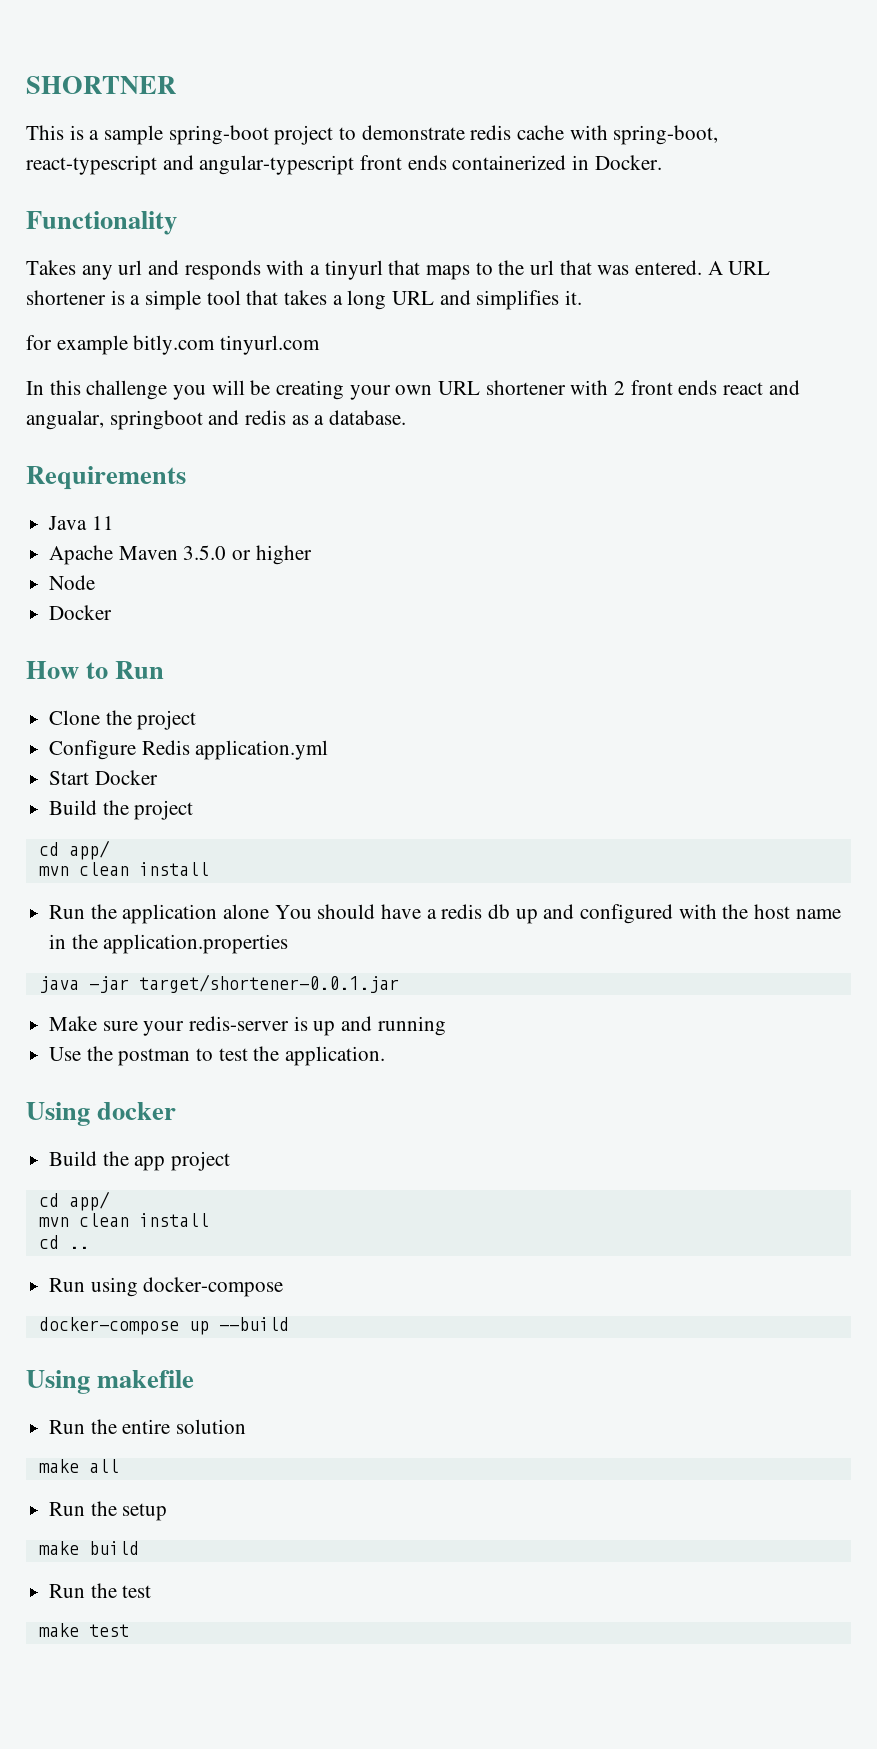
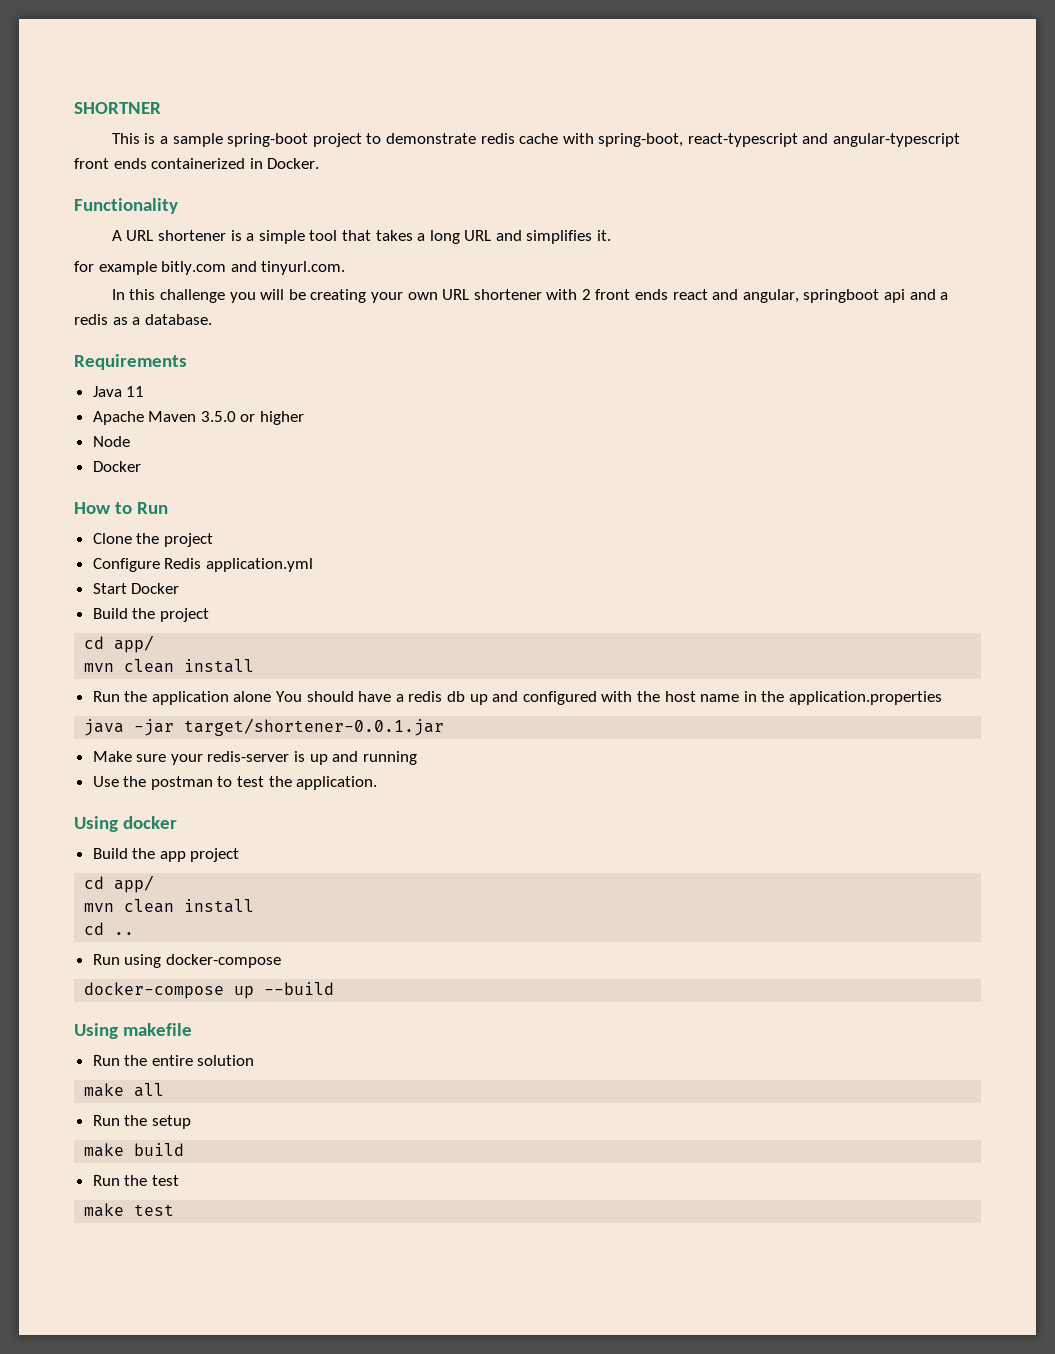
- Takes any url and responds with a tinyurl that maps to the url that was entered.
- for example bitly.com tinyurl.com
+ for example bitly.com and tinyurl.com.
- In this challenge you will be creating your own URL shortener with 2 front ends react and angualar, springboot and redis as a database.
+ In this challenge you will be creating your own URL shortener with 2 front ends react and angular, springboot api and a redis as a database.

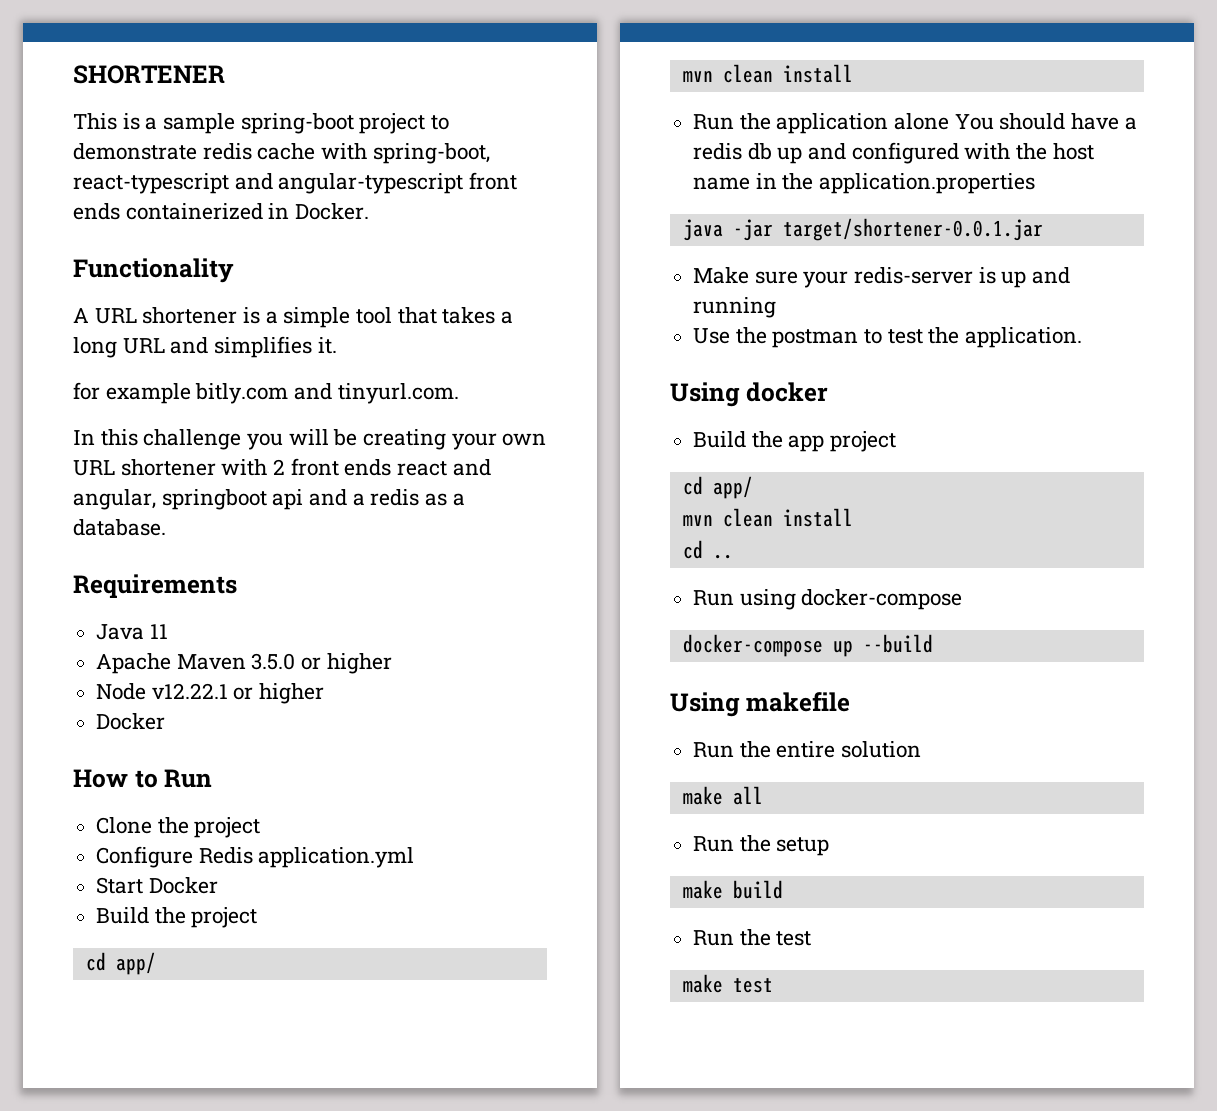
- SHORTNER
+ SHORTENER
- Node
+ Node v12.22.1 or higher

